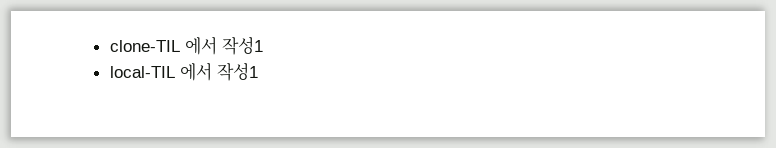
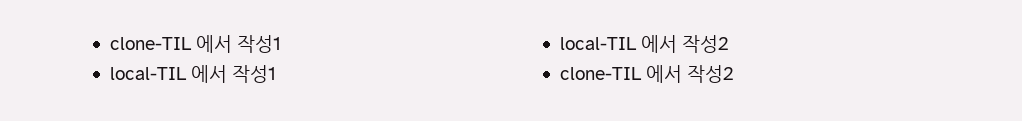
+ local-TIL 에서 작성2
+ clone-TIL 에서 작성2

